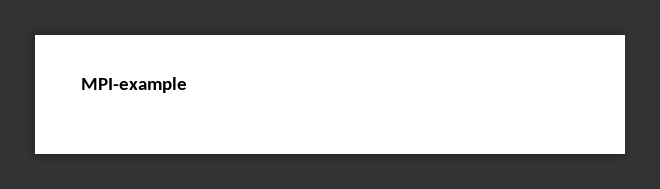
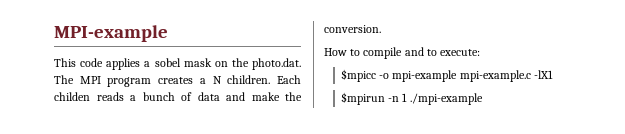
+ This code applies a sobel mask on the photo.dat. The MPI program creates a N children. Each childen reads a bunch of data and make the conversion.
+ How to compile and to execute:
+ $mpicc -o mpi-example mpi-example.c -lX1
+ $mpirun -n 1 ./mpi-example

